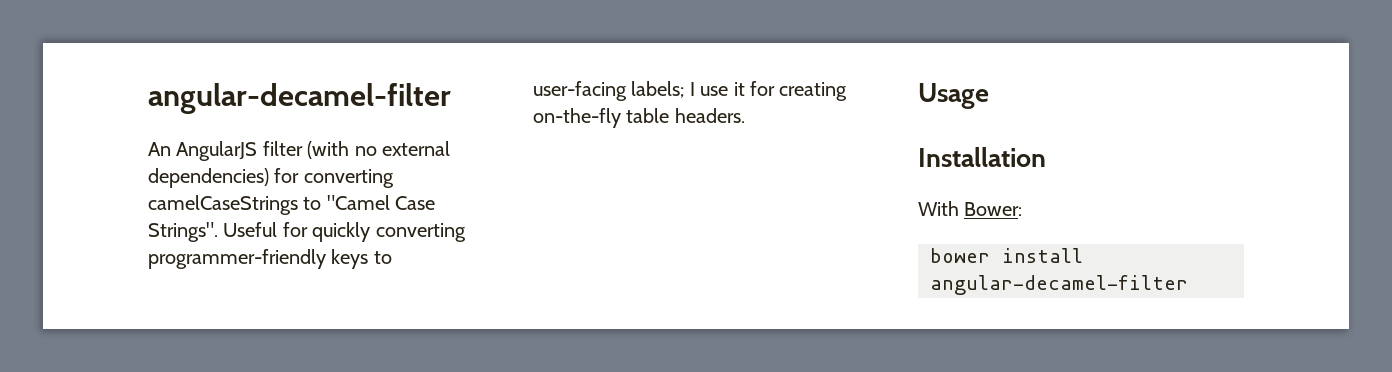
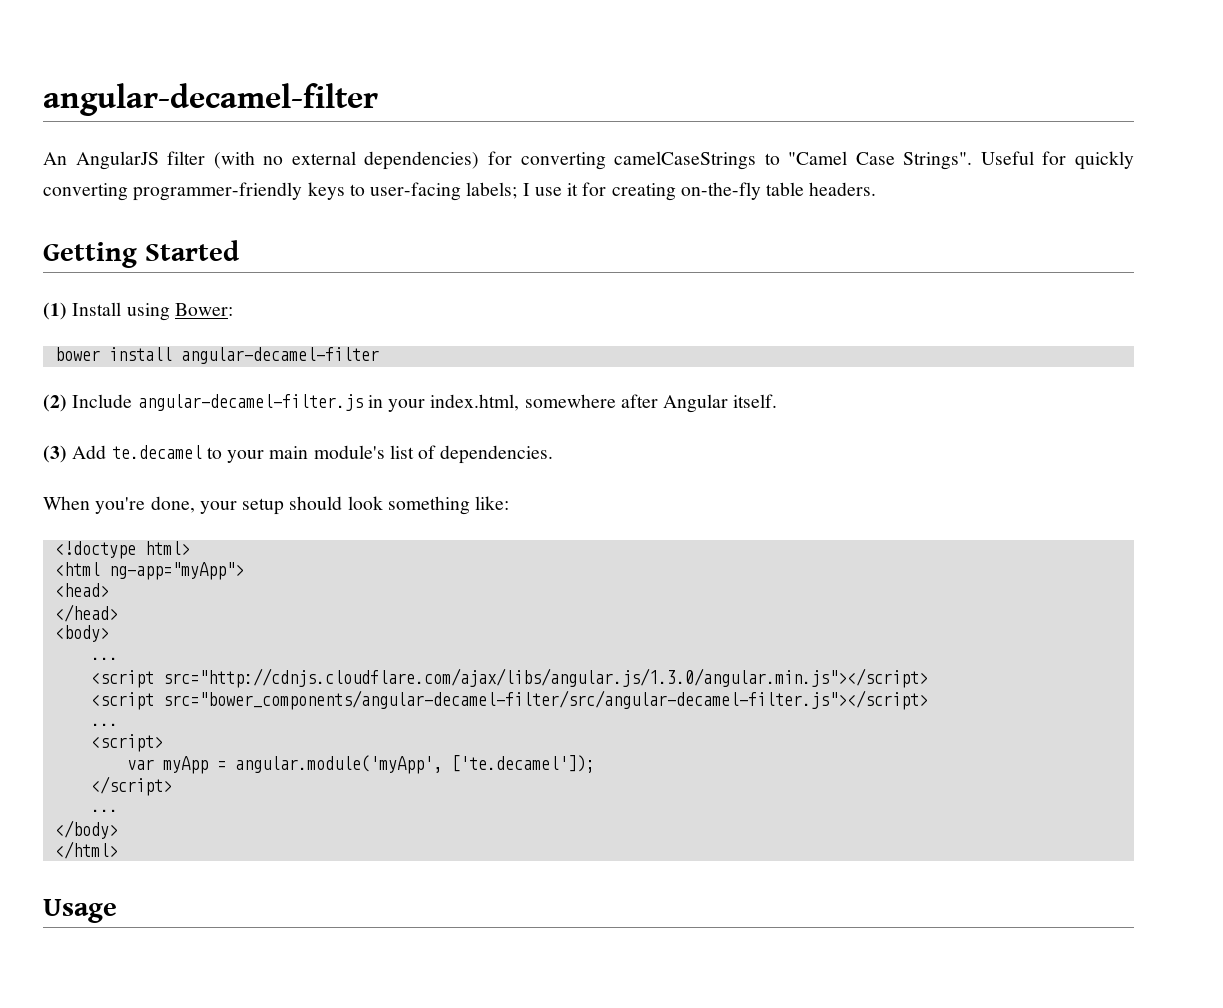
- Usage
- Installation
- With Bower:
+ Getting Started
+ (1) Install using Bower:
+ (2) Include angular-decamel-filter.js in your index.html, somewhere after Angular itself.
+ (3) Add te.decamel to your main module's list of dependencies.
+ When you're done, your setup should look something like:
+ <!doctype html>
+ <html ng-app="myApp">
+ <head>
+ </head>
+ <body>
+ ...
+ <script src="http://cdnjs.cloudflare.com/ajax/libs/angular.js/1.3.0/angular.min.js"></script>
+ <script src="bower_components/angular-decamel-filter/src/angular-decamel-filter.js"></script>
+ ...
+ <script>
+ var myApp = angular.module('myApp', ['te.decamel']);
+ </script>
+ ...
+ </body>
+ </html>
+ Usage

